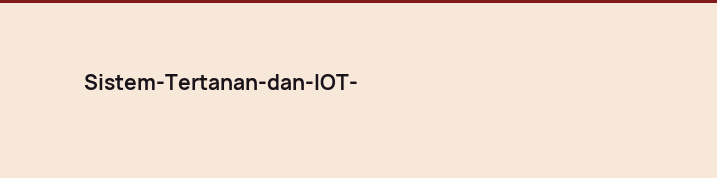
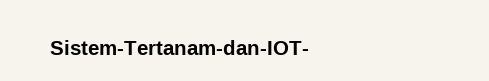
- Sistem-Tertanan-dan-IOT-
+ Sistem-Tertanam-dan-IOT-

